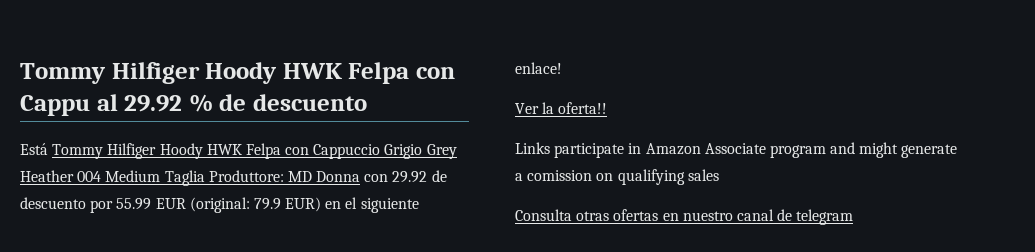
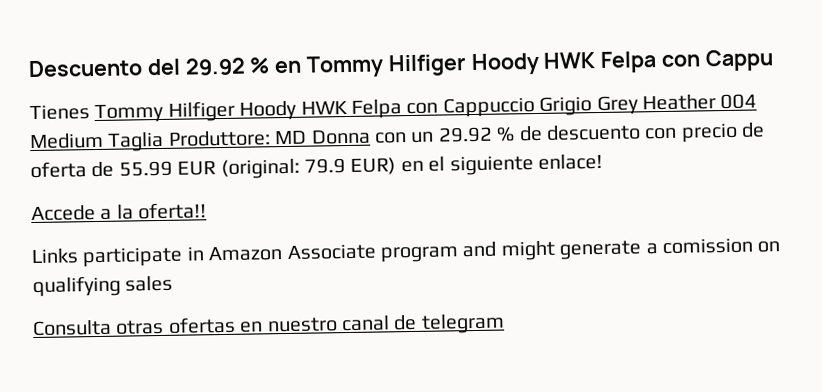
- Tommy Hilfiger Hoody HWK Felpa con Cappu al 29.92 % de descuento
- Está Tommy Hilfiger Hoody HWK Felpa con Cappuccio Grigio Grey Heather 004 Medium Taglia Produttore: MD Donna con 29.92 de descuento por 55.99 EUR (original: 79.9 EUR) en el siguiente enlace!
+ Descuento del 29.92 % en Tommy Hilfiger Hoody HWK Felpa con Cappu
+ Tienes Tommy Hilfiger Hoody HWK Felpa con Cappuccio Grigio Grey Heather 004 Medium Taglia Produttore: MD Donna con un 29.92 % de descuento con precio de oferta de 55.99 EUR (original: 79.9 EUR) en el siguiente enlace!
- Ver la oferta!!
+ Accede a la oferta!!

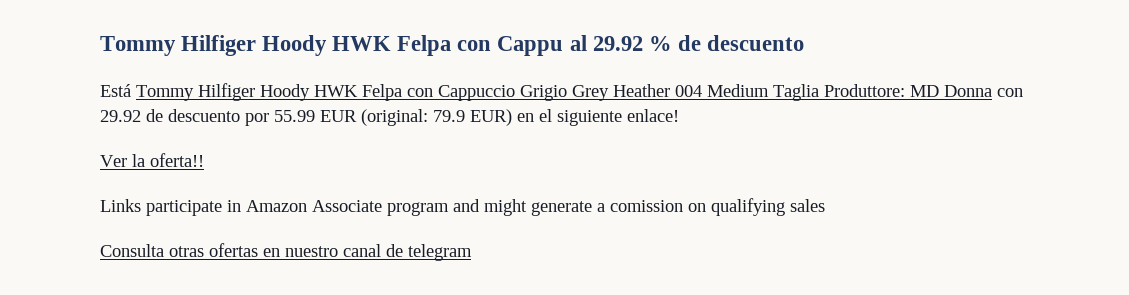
- Descuento del 29.92 % en Tommy Hilfiger Hoody HWK Felpa con Cappu
- Tienes Tommy Hilfiger Hoody HWK Felpa con Cappuccio Grigio Grey Heather 004 Medium Taglia Produttore: MD Donna con un 29.92 % de descuento con precio de oferta de 55.99 EUR (original: 79.9 EUR) en el siguiente enlace!
+ Tommy Hilfiger Hoody HWK Felpa con Cappu al 29.92 % de descuento
+ Está Tommy Hilfiger Hoody HWK Felpa con Cappuccio Grigio Grey Heather 004 Medium Taglia Produttore: MD Donna con 29.92 de descuento por 55.99 EUR (original: 79.9 EUR) en el siguiente enlace!
- Accede a la oferta!!
+ Ver la oferta!!

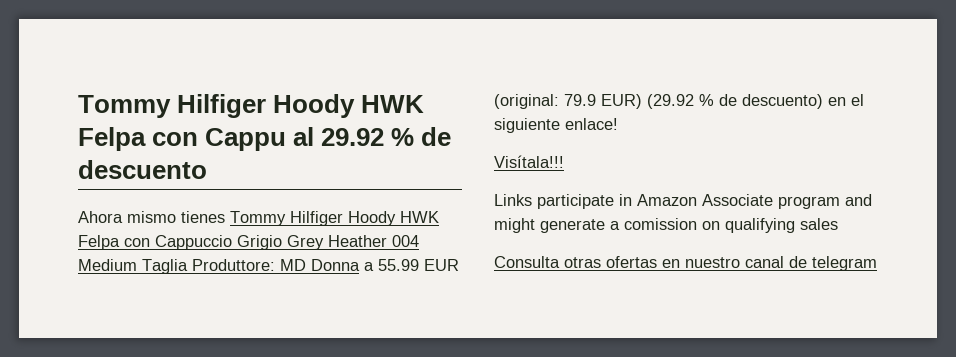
- Está Tommy Hilfiger Hoody HWK Felpa con Cappuccio Grigio Grey Heather 004 Medium Taglia Produttore: MD Donna con 29.92 de descuento por 55.99 EUR (original: 79.9 EUR) en el siguiente enlace!
+ Ahora mismo tienes Tommy Hilfiger Hoody HWK Felpa con Cappuccio Grigio Grey Heather 004 Medium Taglia Produttore: MD Donna a 55.99 EUR (original: 79.9 EUR) (29.92 % de descuento) en el siguiente enlace!
- Ver la oferta!!
+ Visítala!!!

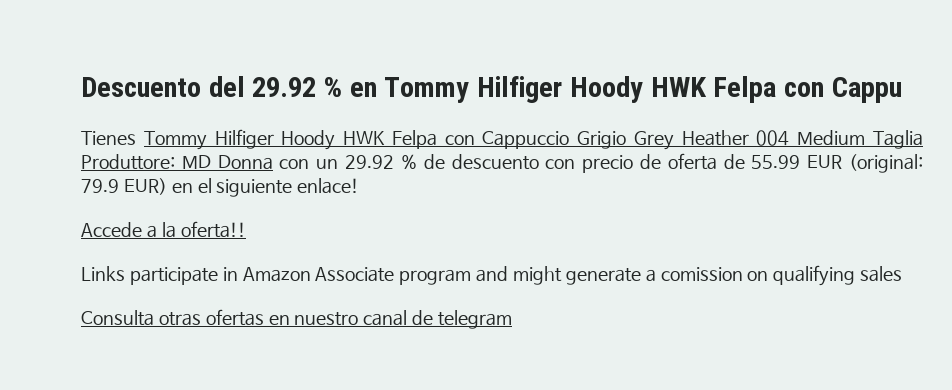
- Tommy Hilfiger Hoody HWK Felpa con Cappu al 29.92 % de descuento
- Ahora mismo tienes Tommy Hilfiger Hoody HWK Felpa con Cappuccio Grigio Grey Heather 004 Medium Taglia Produttore: MD Donna a 55.99 EUR (original: 79.9 EUR) (29.92 % de descuento) en el siguiente enlace!
+ Descuento del 29.92 % en Tommy Hilfiger Hoody HWK Felpa con Cappu
+ Tienes Tommy Hilfiger Hoody HWK Felpa con Cappuccio Grigio Grey Heather 004 Medium Taglia Produttore: MD Donna con un 29.92 % de descuento con precio de oferta de 55.99 EUR (original: 79.9 EUR) en el siguiente enlace!
- Visítala!!!
+ Accede a la oferta!!

